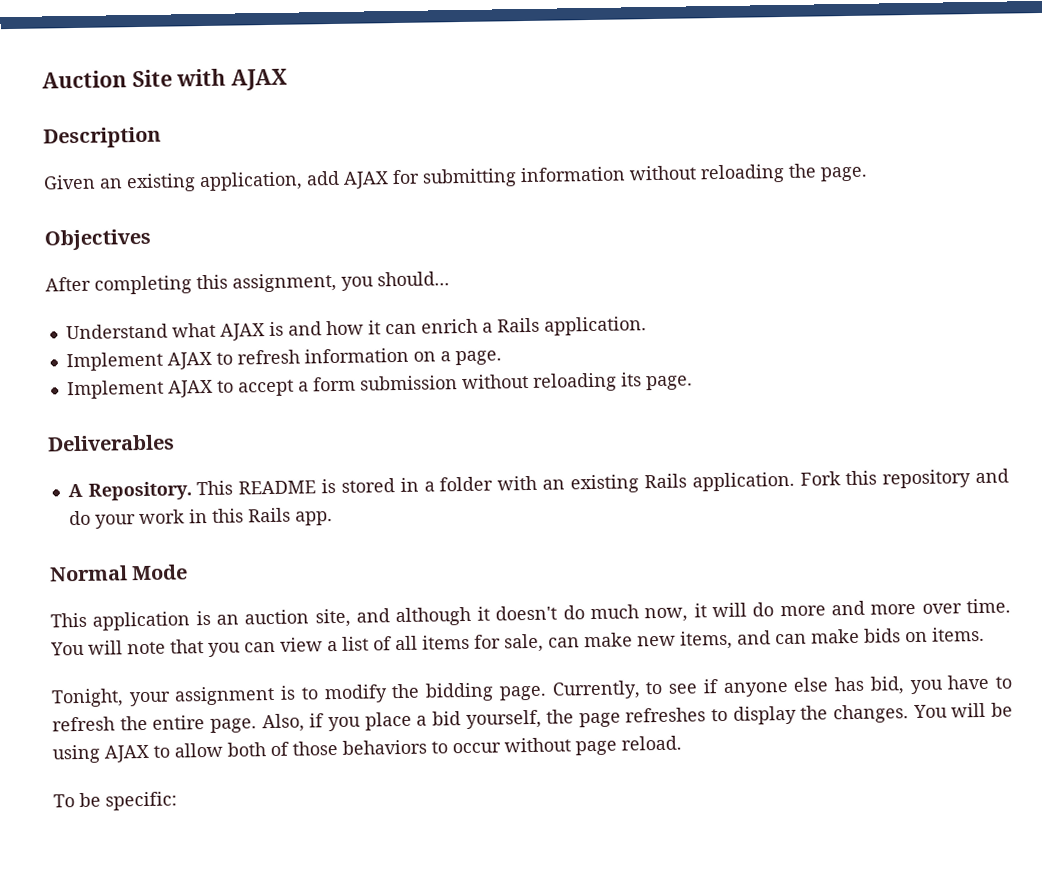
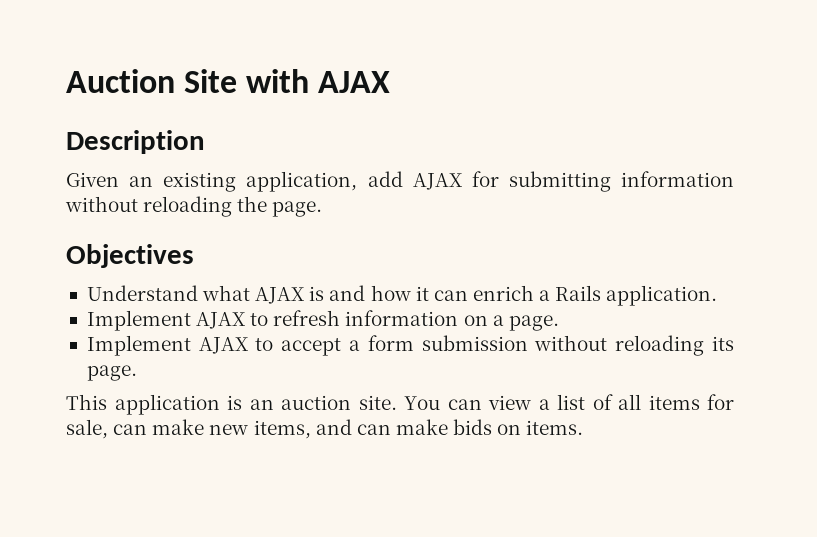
- After completing this assignment, you should...
- Deliverables
- A Repository. This README is stored in a folder with an existing Rails application. Fork this repository and do your work in this Rails app.
- Normal Mode
- This application is an auction site, and although it doesn't do much now, it will do more and more over time. You will note that you can view a list of all items for sale, can make new items, and can make bids on items.
+ This application is an auction site. You can view a list of all items for sale, can make new items, and can make bids on items.
- Tonight, your assignment is to modify the bidding page. Currently, to see if anyone else has bid, you have to refresh the entire page. Also, if you place a bid yourself, the page refreshes to display the changes. You will be using AJAX to allow both of those behaviors to occur without page reload.
- To be specific:

